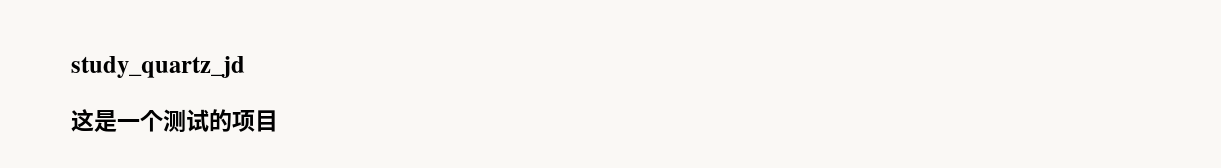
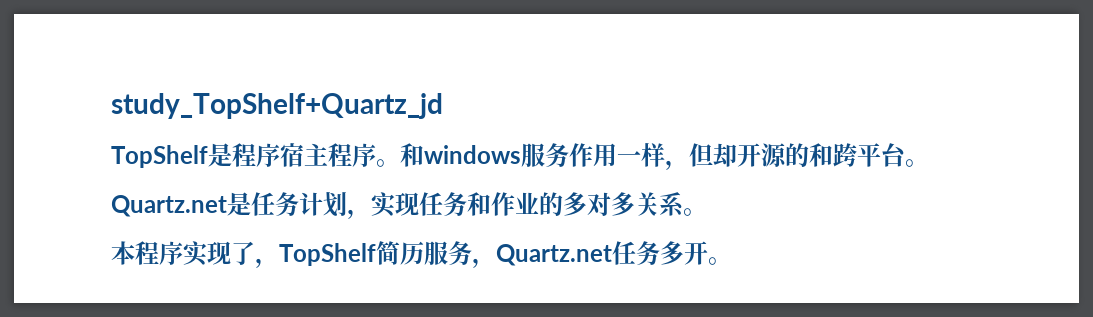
- study_quartz_jd
- 这是一个测试的项目
+ study_TopShelf+Quartz_jd
+ TopShelf是程序宿主程序。和windows服务作用一样，但却开源的和跨平台。
+ Quartz.net是任务计划，实现任务和作业的多对多关系。
+ 本程序实现了，TopShelf简历服务，Quartz.net任务多开。

